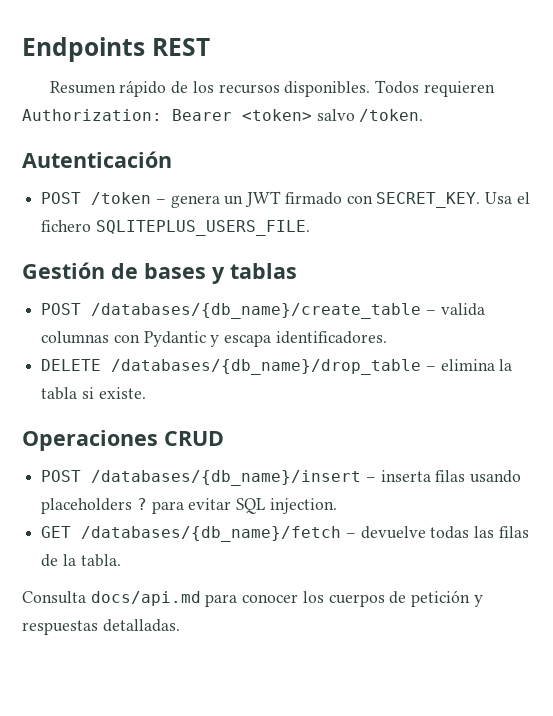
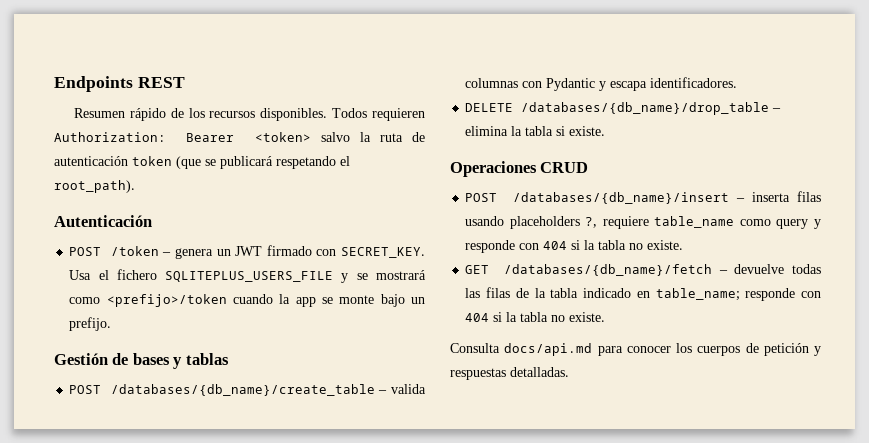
- Todos requieren Authorization: Bearer <token> salvo /token.
+ Todos requieren Authorization: Bearer <token> salvo la ruta de autenticación token (que se publicará respetando el root_path).
- Usa el fichero SQLITEPLUS_USERS_FILE.
+ Usa el fichero SQLITEPLUS_USERS_FILE y se mostrará como <prefijo>/token cuando la app se monte bajo un prefijo.
- POST /databases/{db_name}/insert – inserta filas usando placeholders ? para evitar SQL injection.
+ POST /databases/{db_name}/insert – inserta filas usando placeholders ?, requiere table_name como query y responde con 404 si la tabla no existe.
- GET /databases/{db_name}/fetch – devuelve todas las filas de la tabla.
+ GET /databases/{db_name}/fetch – devuelve todas las filas de la tabla indicado en table_name; responde con 404 si la tabla no existe.

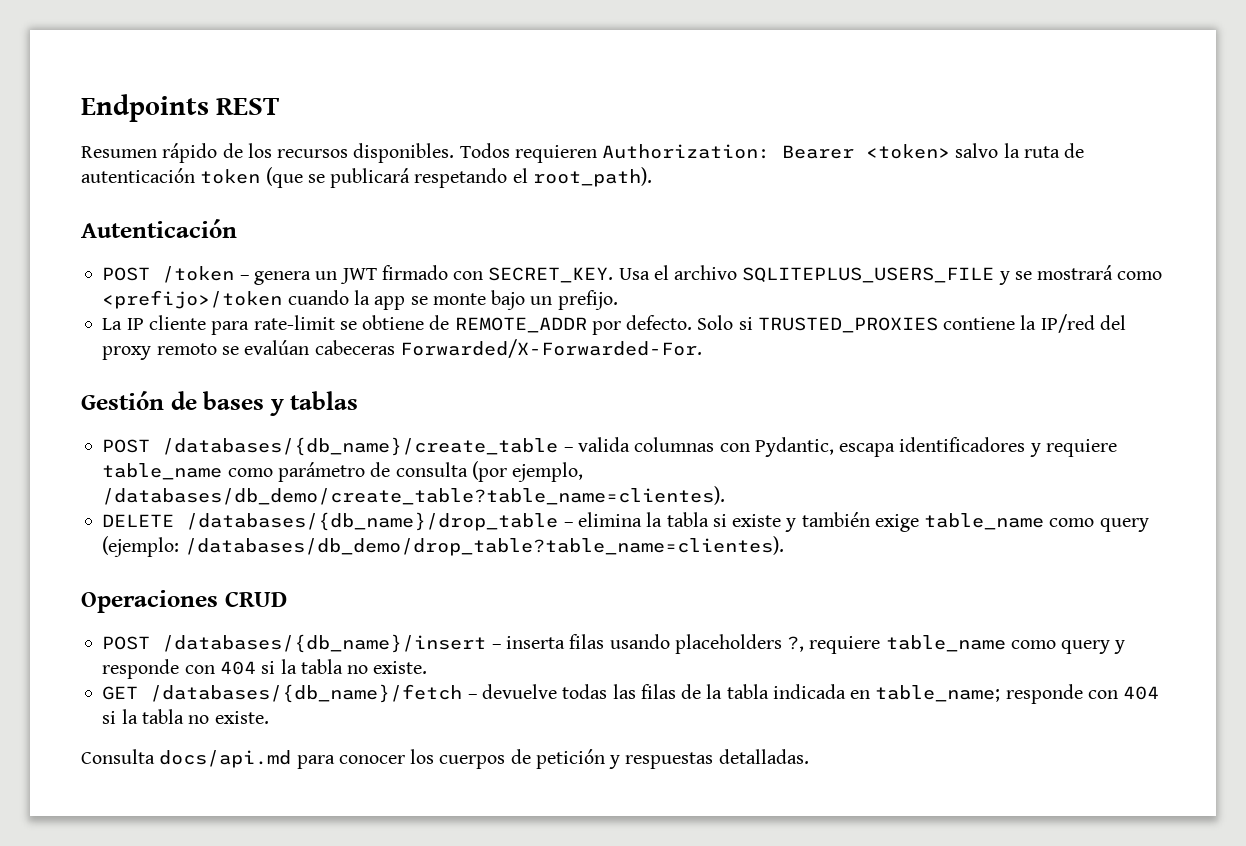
- Usa el fichero SQLITEPLUS_USERS_FILE y se mostrará como <prefijo>/token cuando la app se monte bajo un prefijo.
+ Usa el archivo SQLITEPLUS_USERS_FILE y se mostrará como <prefijo>/token cuando la app se monte bajo un prefijo.
+ La IP cliente para rate-limit se obtiene de REMOTE_ADDR por defecto. Solo si TRUSTED_PROXIES contiene la IP/red del proxy remoto se evalúan cabeceras Forwarded/X-Forwarded-For.
- POST /databases/{db_name}/create_table – valida columnas con Pydantic y escapa identificadores.
+ POST /databases/{db_name}/create_table – valida columnas con Pydantic, escapa identificadores y requiere table_name como parámetro de consulta (por ejemplo, /databases/db_demo/create_table?table_name=clientes).
- DELETE /databases/{db_name}/drop_table – elimina la tabla si existe.
+ DELETE /databases/{db_name}/drop_table – elimina la tabla si existe y también exige table_name como query (ejemplo: /databases/db_demo/drop_table?table_name=clientes).
- GET /databases/{db_name}/fetch – devuelve todas las filas de la tabla indicado en table_name; responde con 404 si la tabla no existe.
+ GET /databases/{db_name}/fetch – devuelve todas las filas de la tabla indicada en table_name; responde con 404 si la tabla no existe.

